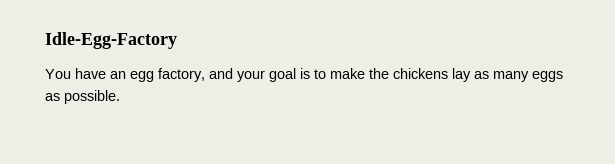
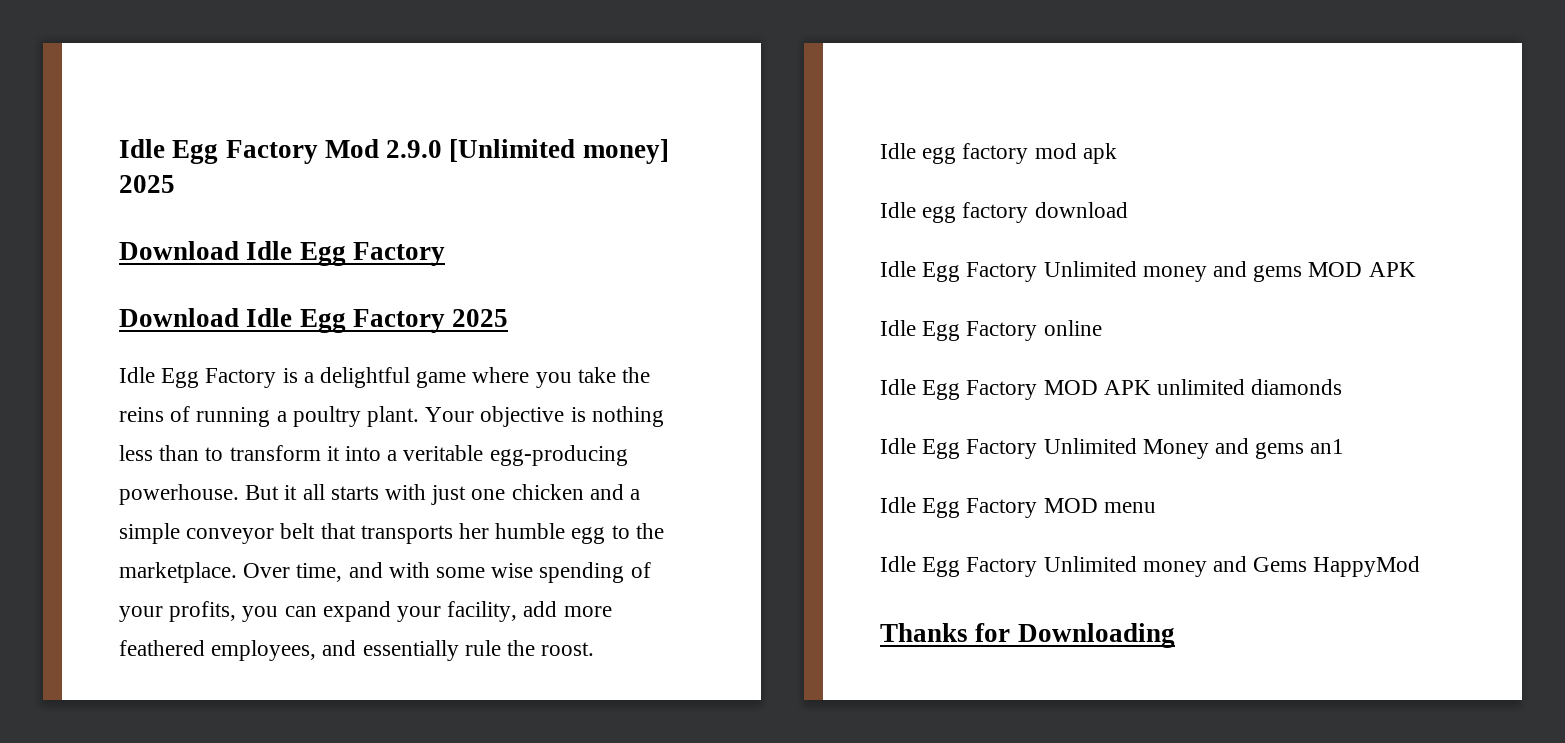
- Idle-Egg-Factory
- You have an egg factory, and your goal is to make the chickens lay as many eggs as possible.
+ Idle Egg Factory Mod 2.9.0 [Unlimited money] 2025
+ Download Idle Egg Factory
+ Download Idle Egg Factory 2025
+ Idle Egg Factory is a delightful game where you take the reins of running a poultry plant. Your objective is nothing less than to transform it into a veritable egg-producing powerhouse. But it all starts with just one chicken and a simple conveyor belt that transports her humble egg to the marketplace. Over time, and with some wise spending of your profits, you can expand your facility, add more feathered employees, and essentially rule the roost.
+ Idle egg factory mod apk
+ Idle egg factory download
+ Idle Egg Factory Unlimited money and gems MOD APK
+ Idle Egg Factory online
+ Idle Egg Factory MOD APK unlimited diamonds
+ Idle Egg Factory Unlimited Money and gems an1
+ Idle Egg Factory MOD menu
+ Idle Egg Factory Unlimited money and Gems HappyMod
+ Thanks for Downloading

